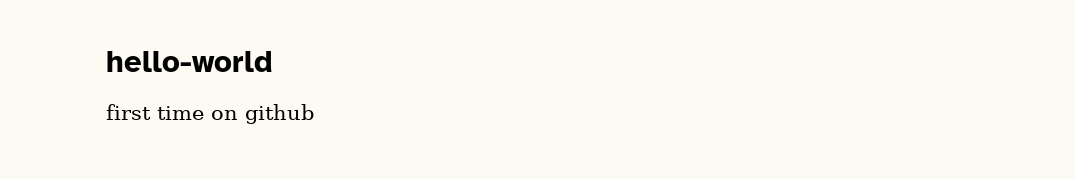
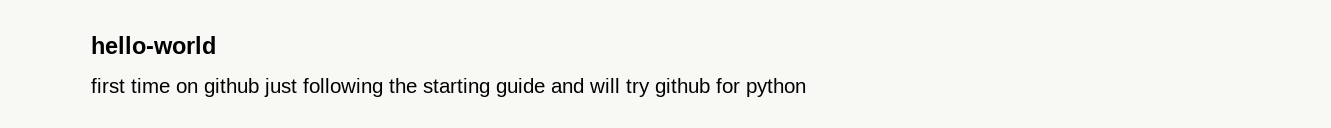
- first time on github
+ first time on github just following the starting guide and will try github for python

